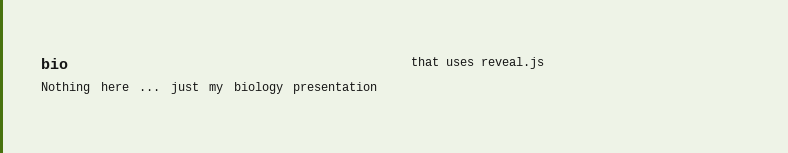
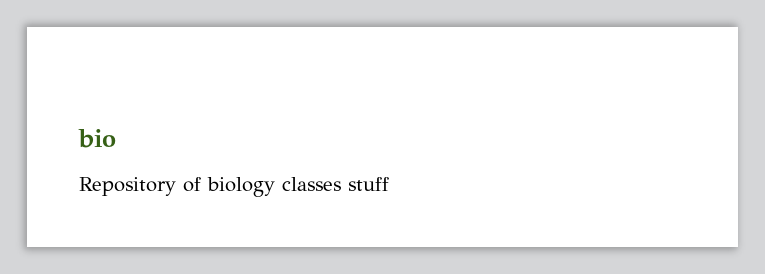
- Nothing here ... just my biology presentation that uses reveal.js
+ Repository of biology classes stuff

